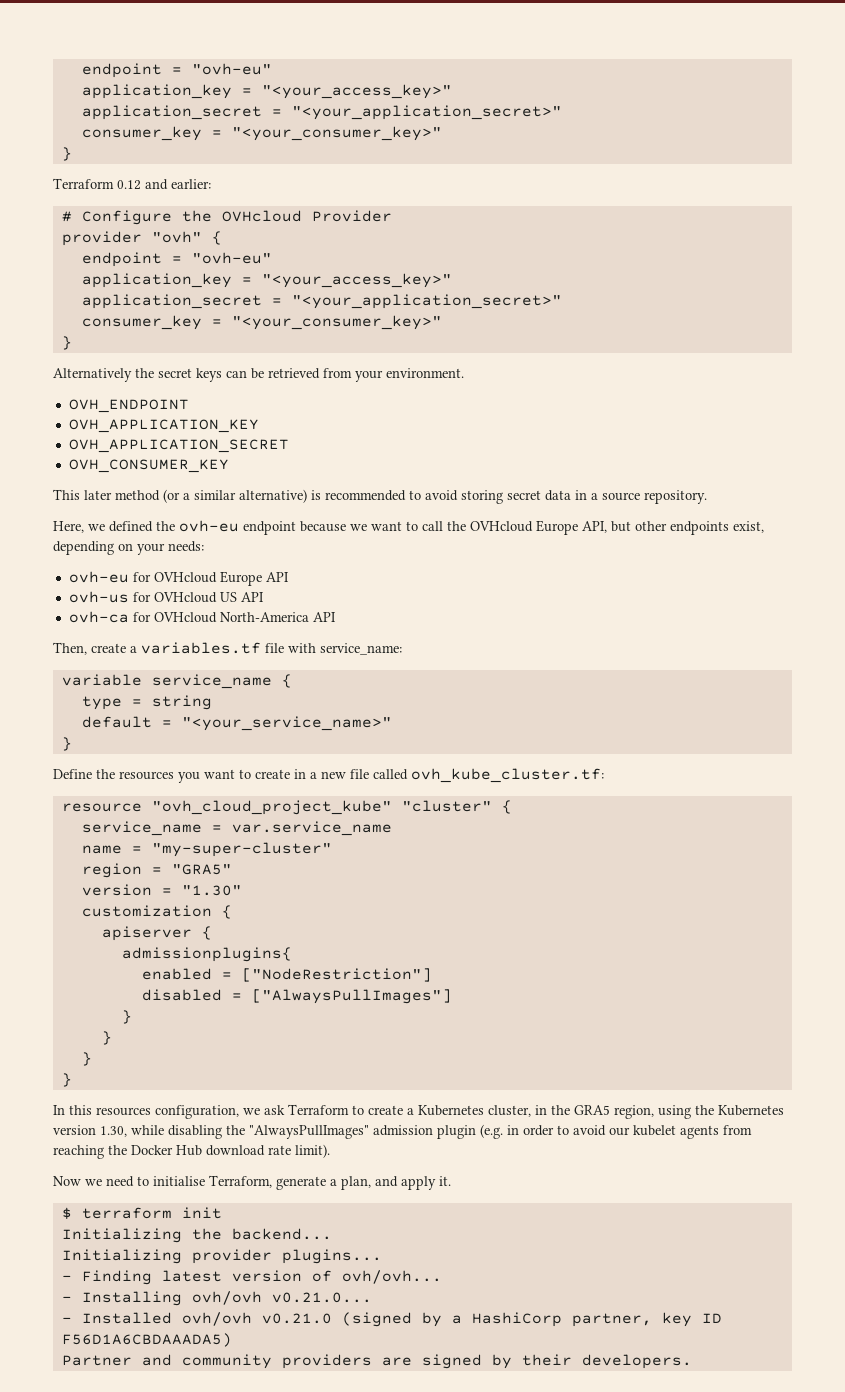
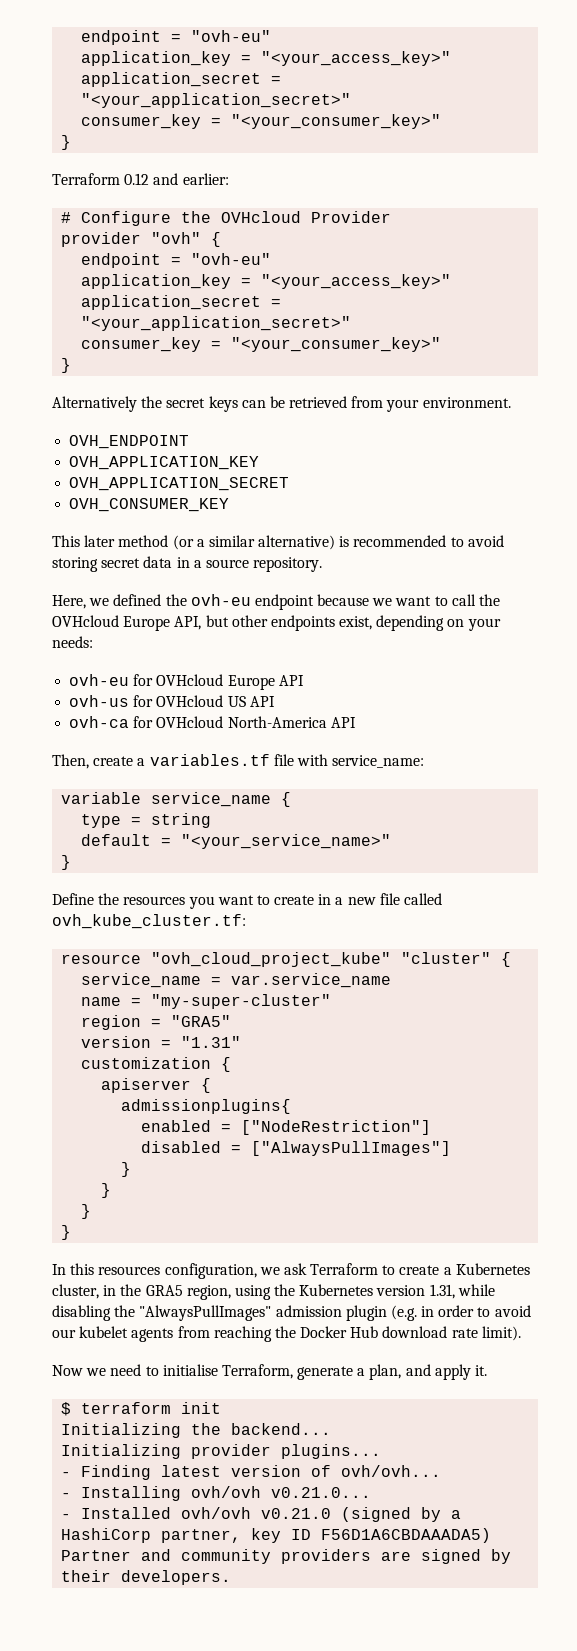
- version = "1.30"
+ version = "1.31"
- In this resources configuration, we ask Terraform to create a Kubernetes cluster, in the GRA5 region, using the Kubernetes version 1.30, while disabling the "AlwaysPullImages" admission plugin (e.g. in order to avoid our kubelet agents from reaching the Docker Hub download rate limit).
+ In this resources configuration, we ask Terraform to create a Kubernetes cluster, in the GRA5 region, using the Kubernetes version 1.31, while disabling the "AlwaysPullImages" admission plugin (e.g. in order to avoid our kubelet agents from reaching the Docker Hub download rate limit).

